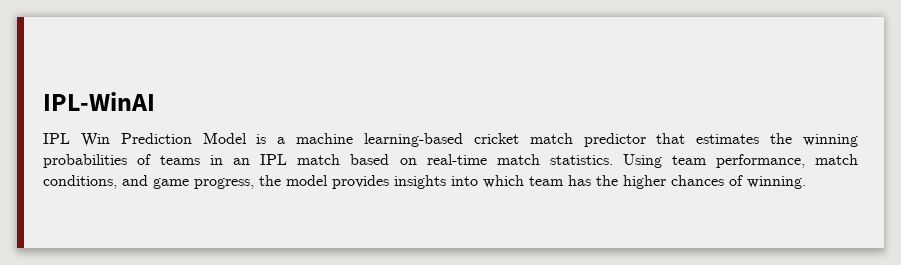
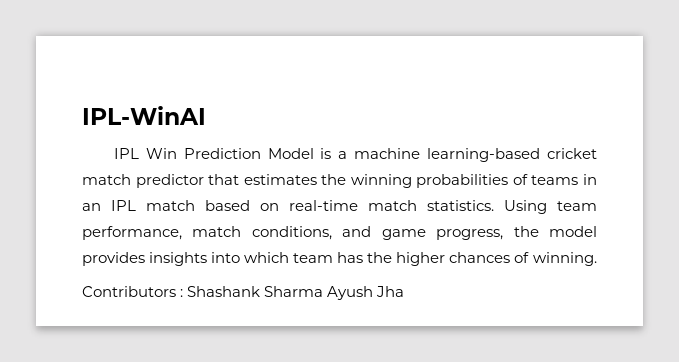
+ Contributors : Shashank Sharma Ayush Jha

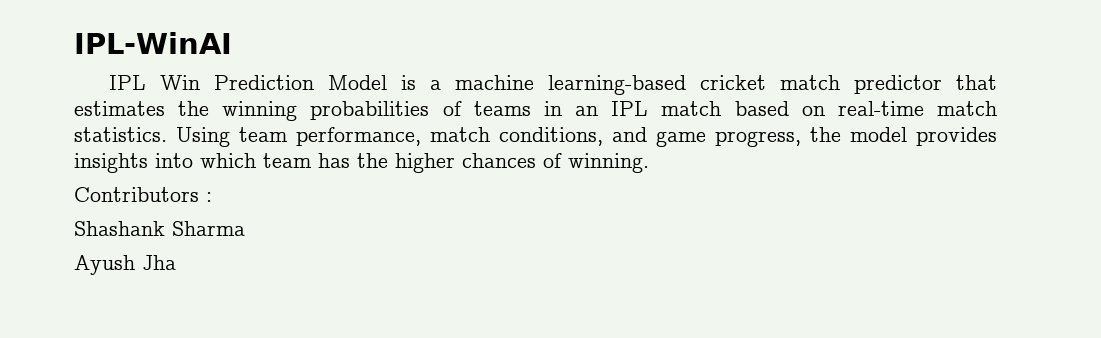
- Contributors : Shashank Sharma Ayush Jha
+ Contributors :
+ Shashank Sharma
+ Ayush Jha

